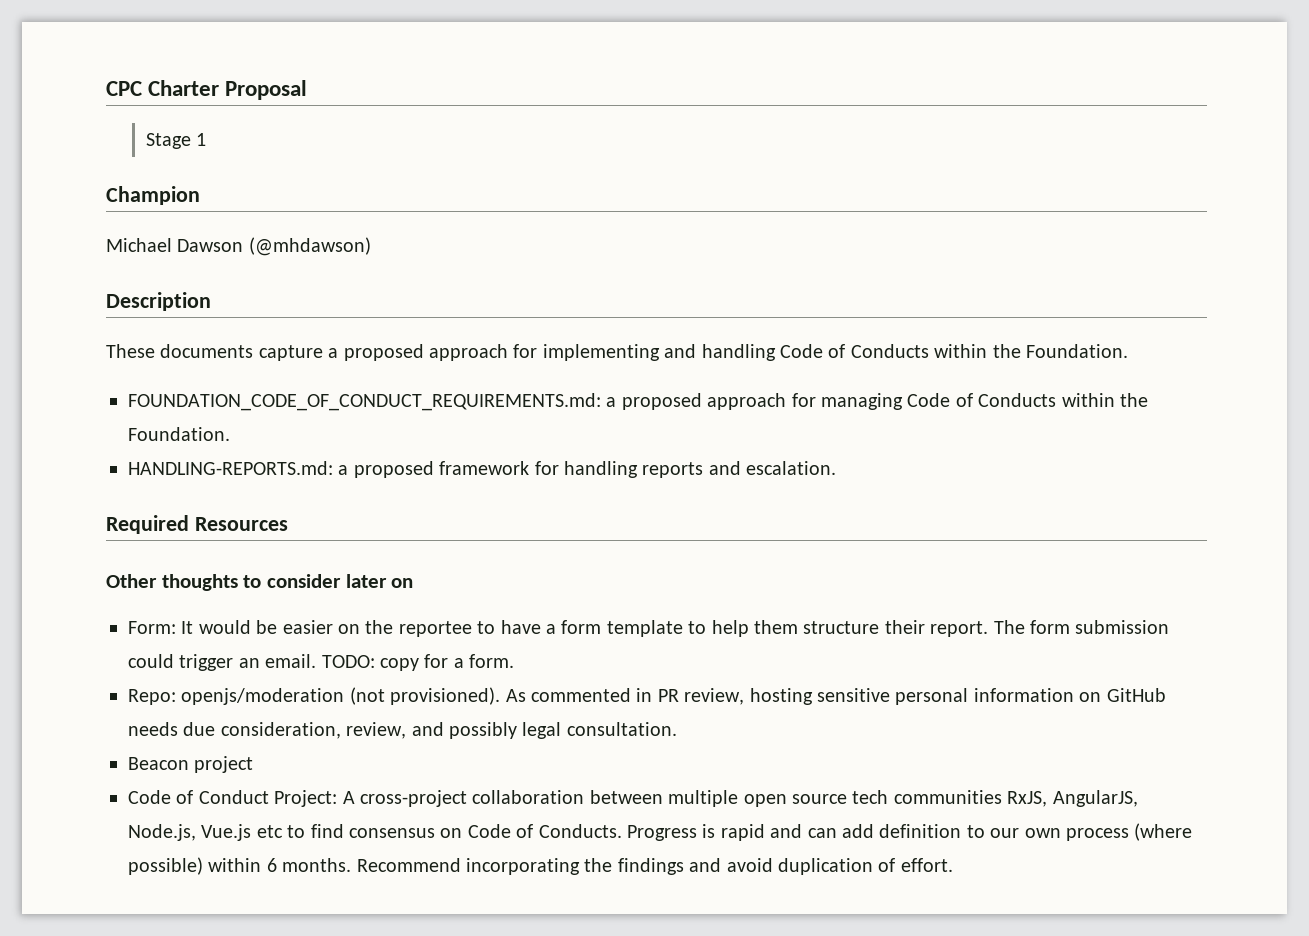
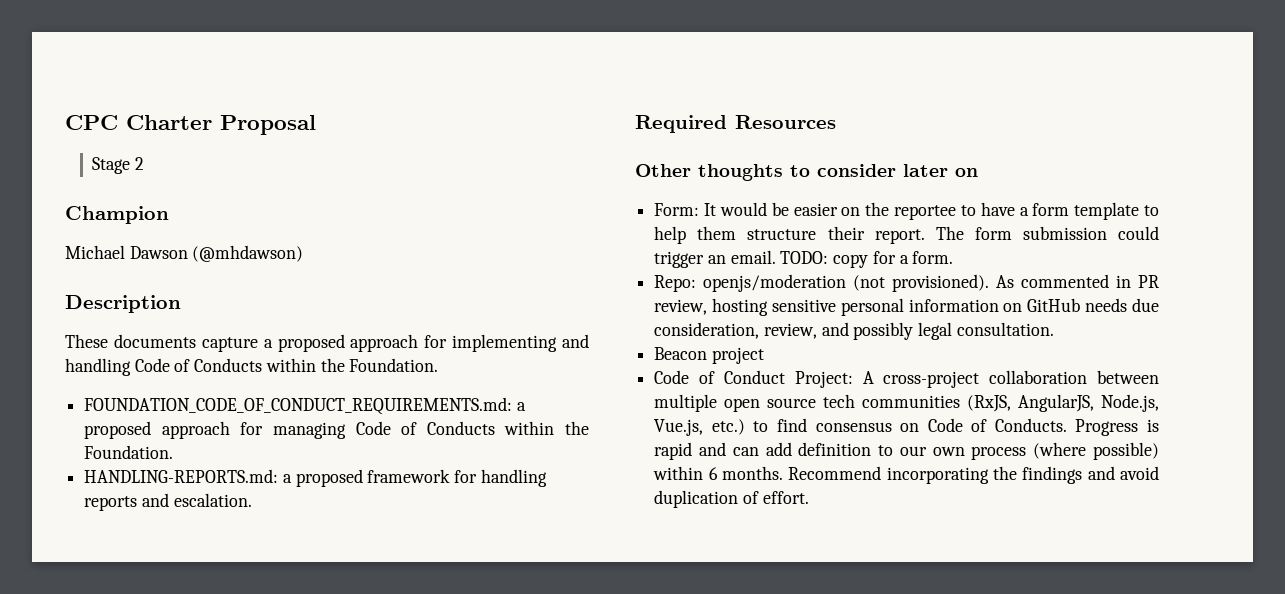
- Stage 1
+ Stage 2
- Code of Conduct Project: A cross-project collaboration between multiple open source tech communities RxJS, AngularJS, Node.js, Vue.js etc to find consensus on Code of Conducts.
+ Code of Conduct Project: A cross-project collaboration between multiple open source tech communities (RxJS, AngularJS, Node.js, Vue.js, etc.) to find consensus on Code of Conducts.

